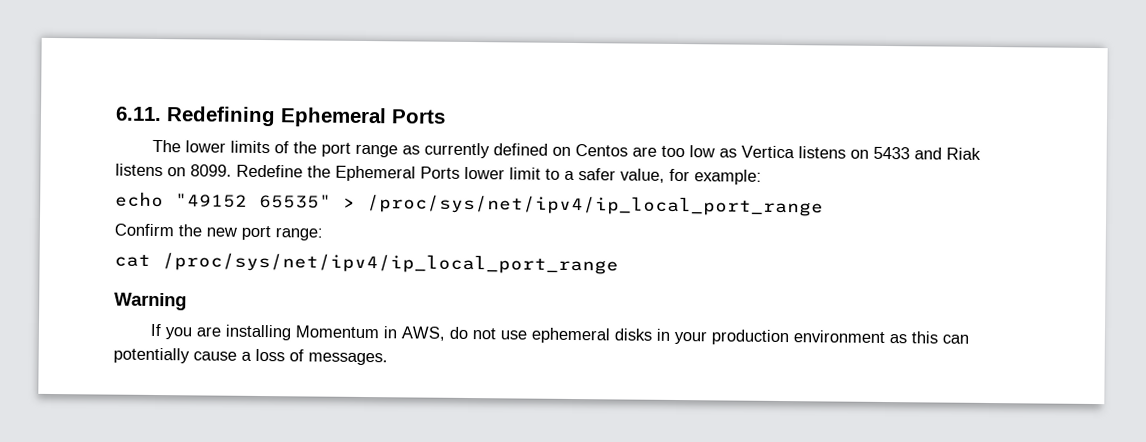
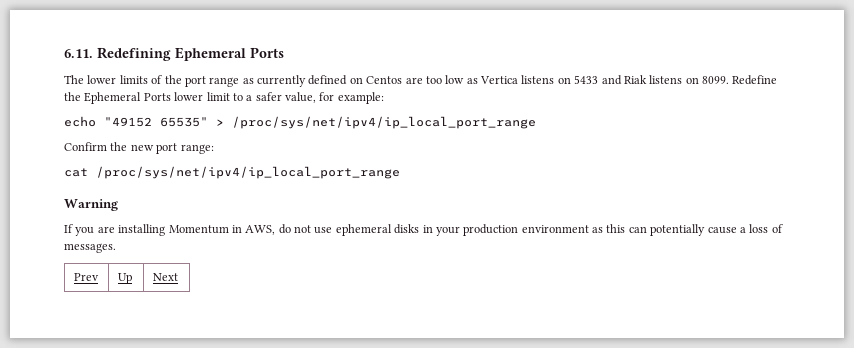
+ Prev | Up | Next

